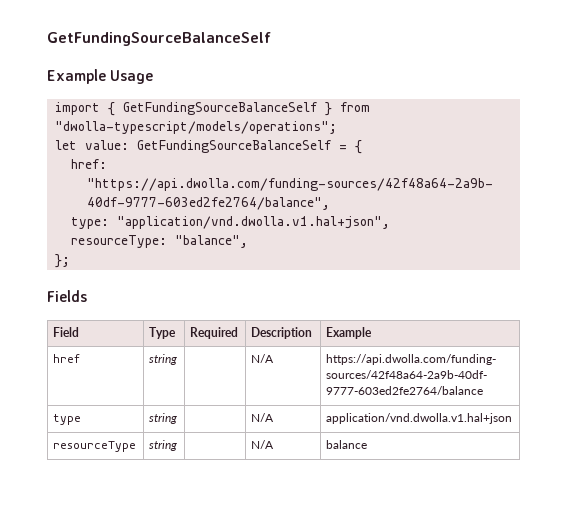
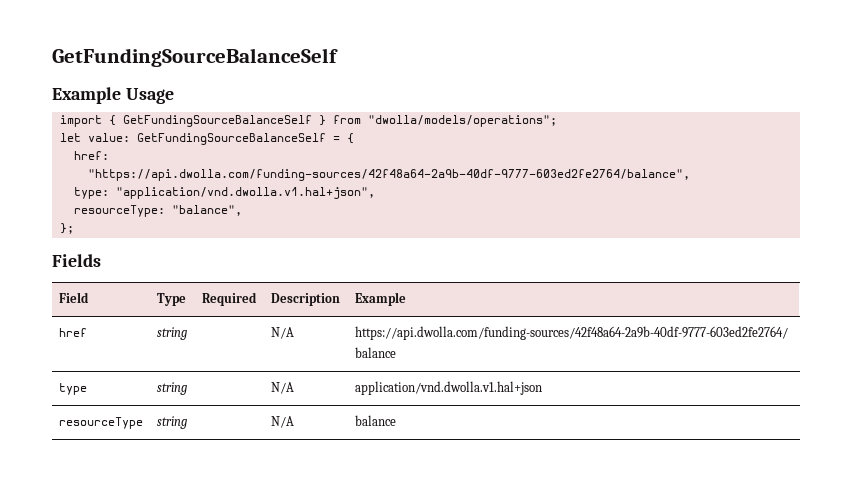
- import { GetFundingSourceBalanceSelf } from "dwolla-typescript/models/operations";
+ import { GetFundingSourceBalanceSelf } from "dwolla/models/operations";

